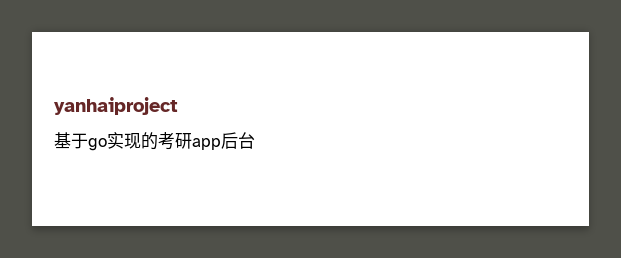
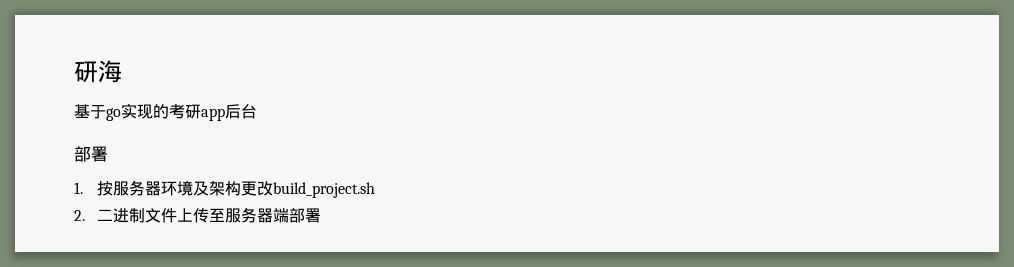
- yanhaiproject
+ 研海
  基于go实现的考研app后台
+ 部署
+ 1.按服务器环境及架构更改build_project.sh
+ 2.二进制文件上传至服务器端部署

